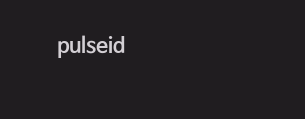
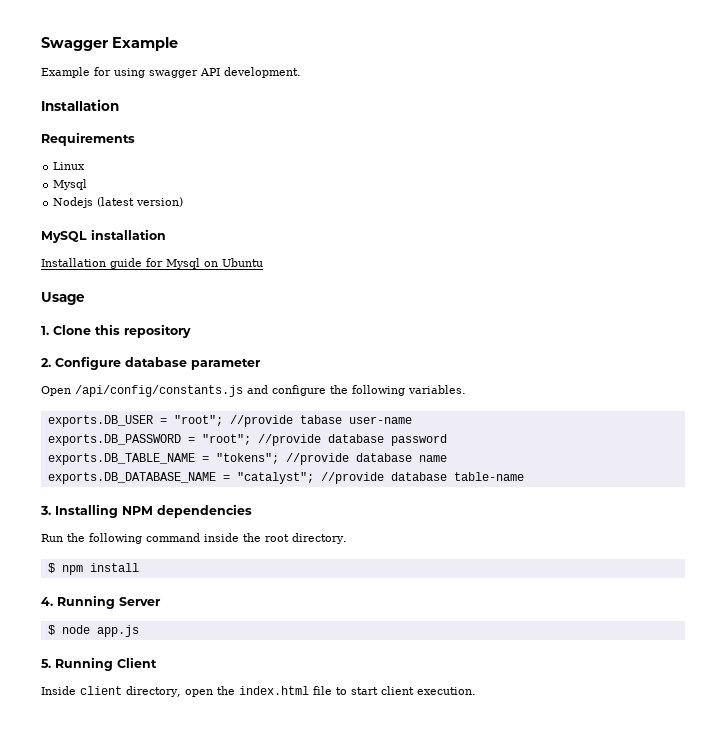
- pulseid
+ Swagger Example
+ Example for using swagger API development.
+ Installation
+ Requirements
+ Linux
+ Mysql
+ Nodejs (latest version)
+ MySQL installation
+ Installation guide for Mysql on Ubuntu
+ Usage
+ 1. Clone this repository
+ 2. Configure database parameter
+ Open /api/config/constants.js and configure the following variables.
+ exports.DB_USER = "root"; //provide tabase user-name
+ exports.DB_PASSWORD = "root"; //provide database password
+ exports.DB_TABLE_NAME = "tokens"; //provide database name
+ exports.DB_DATABASE_NAME = "catalyst"; //provide database table-name
+ 3. Installing NPM dependencies
+ Run the following command inside the root directory.
+ $ npm install
+ 4. Running Server
+ $ node app.js
+ 5. Running Client
+ Inside client directory, open the index.html file to start client execution.

